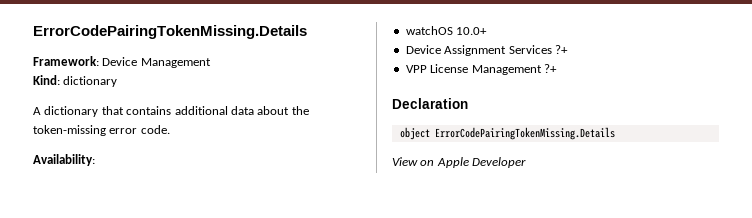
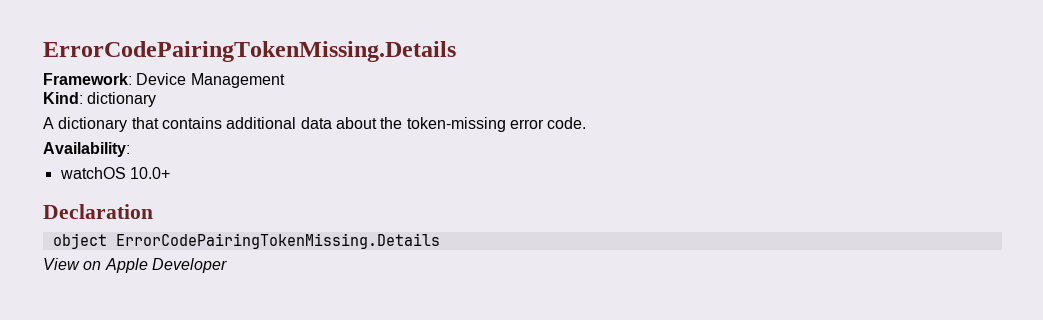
- Device Assignment Services ?+
- VPP License Management ?+

